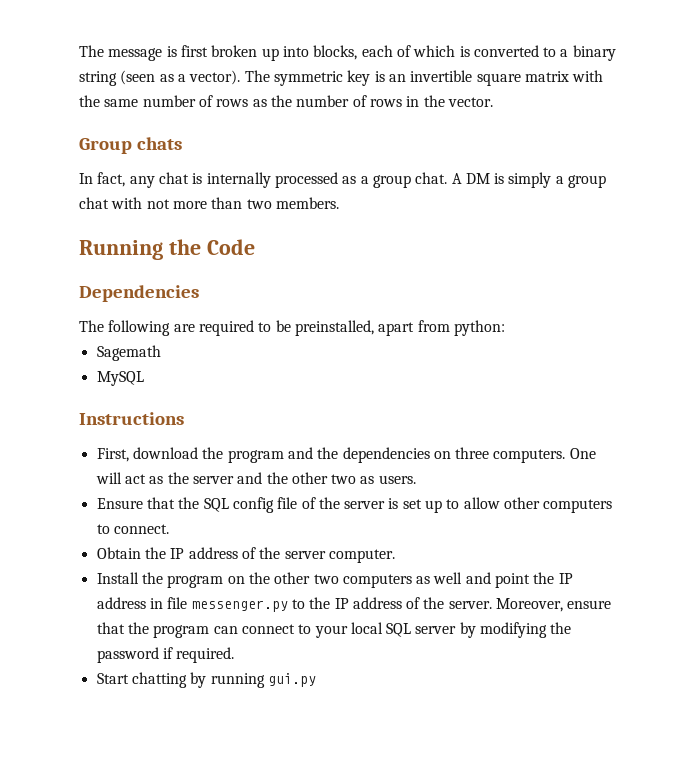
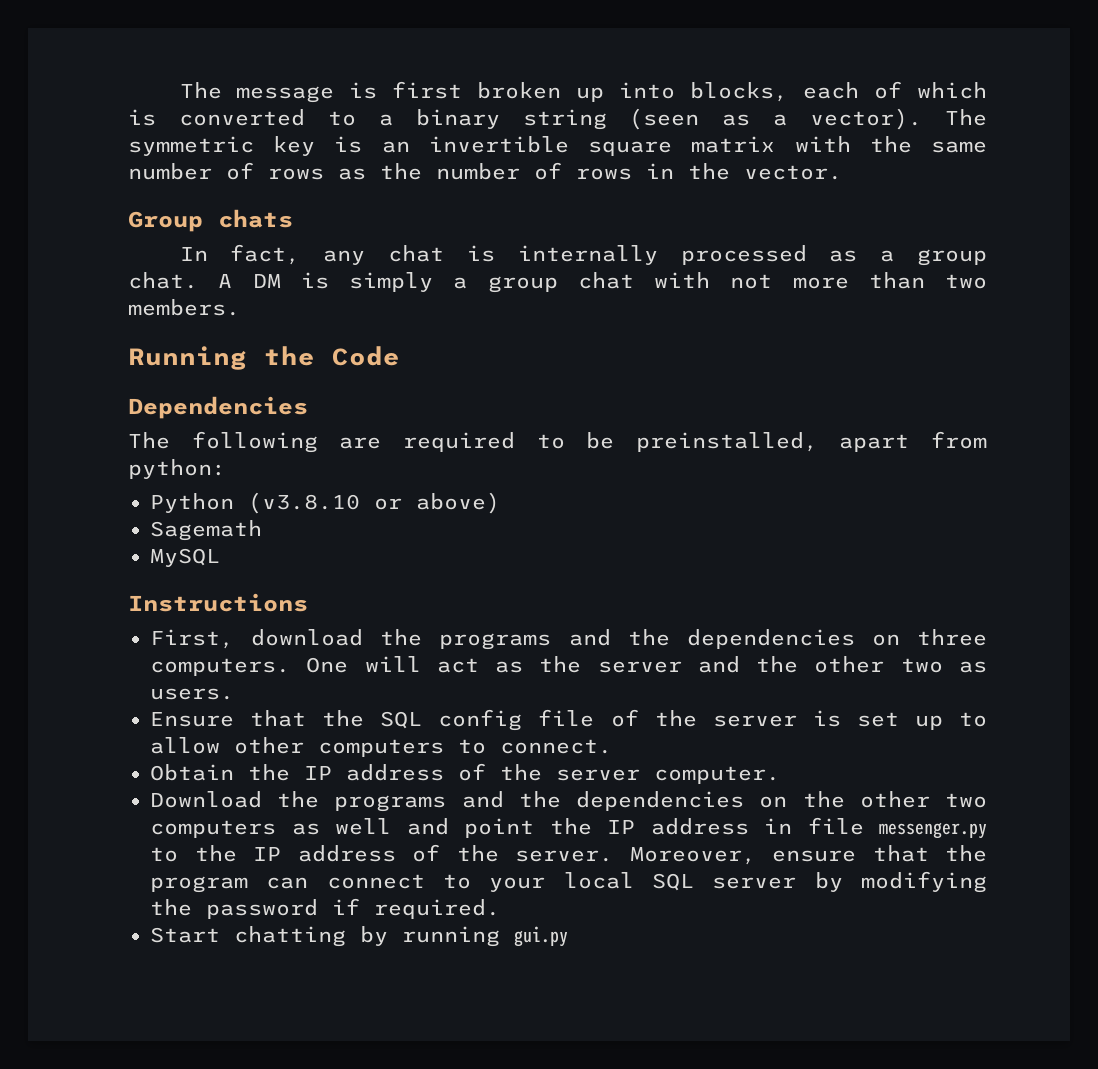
+ Python (v3.8.10 or above)
- First, download the program and the dependencies on three computers.
+ First, download the programs and the dependencies on three computers.
- Install the program on the other two computers as well and point the IP address in file messenger.py to the IP address of the server.
+ Download the programs and the dependencies on the other two computers as well and point the IP address in file messenger.py to the IP address of the server.

